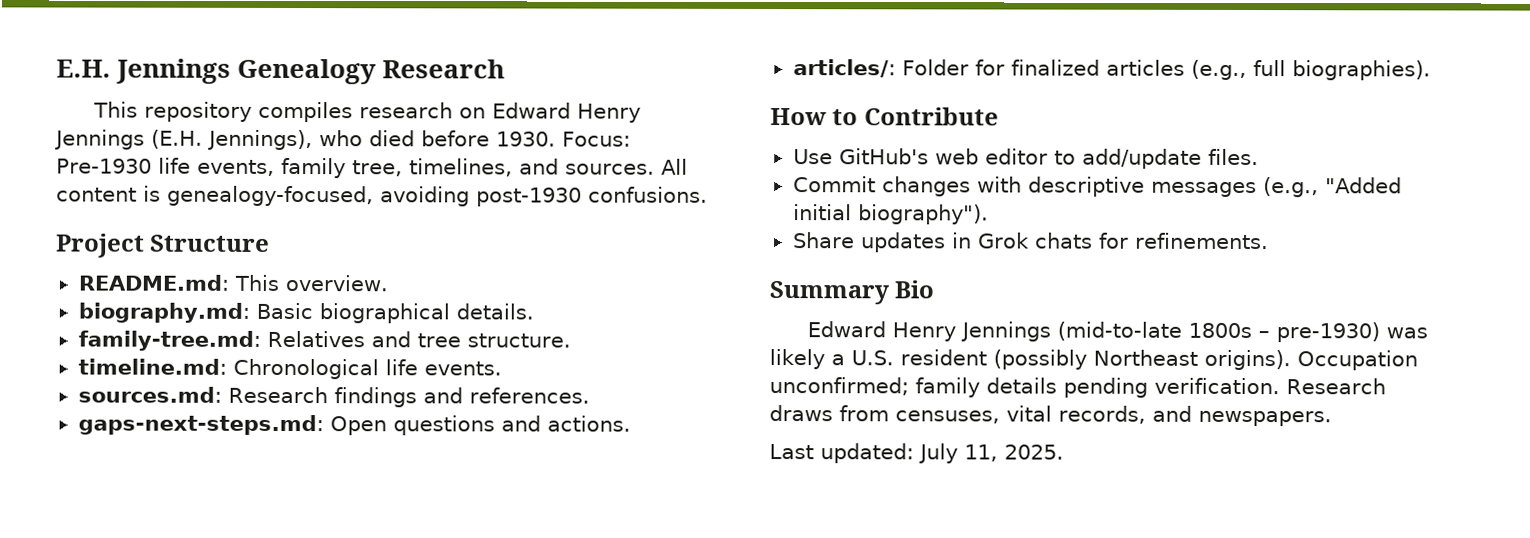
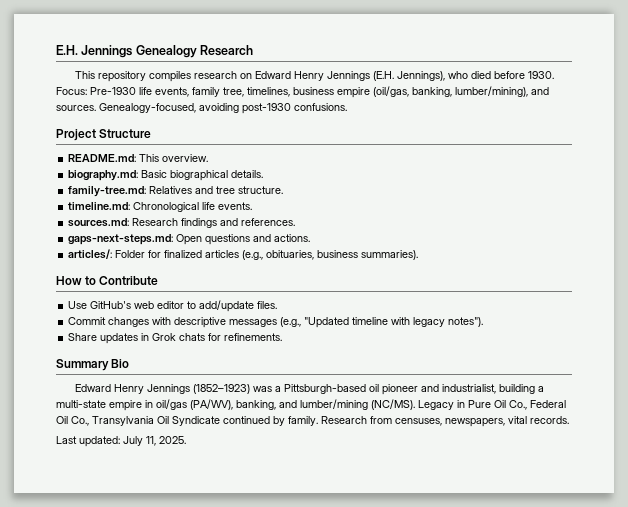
- Focus: Pre-1930 life events, family tree, timelines, and sources. All content is genealogy-focused, avoiding post-1930 confusions.
+ Focus: Pre-1930 life events, family tree, timelines, business empire (oil/gas, banking, lumber/mining), and sources. Genealogy-focused, avoiding post-1930 confusions.
- articles/: Folder for finalized articles (e.g., full biographies).
+ articles/: Folder for finalized articles (e.g., obituaries, business summaries).
- Commit changes with descriptive messages (e.g., "Added initial biography").
+ Commit changes with descriptive messages (e.g., "Updated timeline with legacy notes").
- Edward Henry Jennings (mid-to-late 1800s – pre-1930) was likely a U.S. resident (possibly Northeast origins). Occupation unconfirmed; family details pending verification. Research draws from censuses, vital records, and newspapers.
+ Edward Henry Jennings (1852–1923) was a Pittsburgh-based oil pioneer and industrialist, building a multi-state empire in oil/gas (PA/WV), banking, and lumber/mining (NC/MS). Legacy in Pure Oil Co., Federal Oil Co., Transylvania Oil Syndicate continued by family. Research from censuses, newspapers, vital records.

